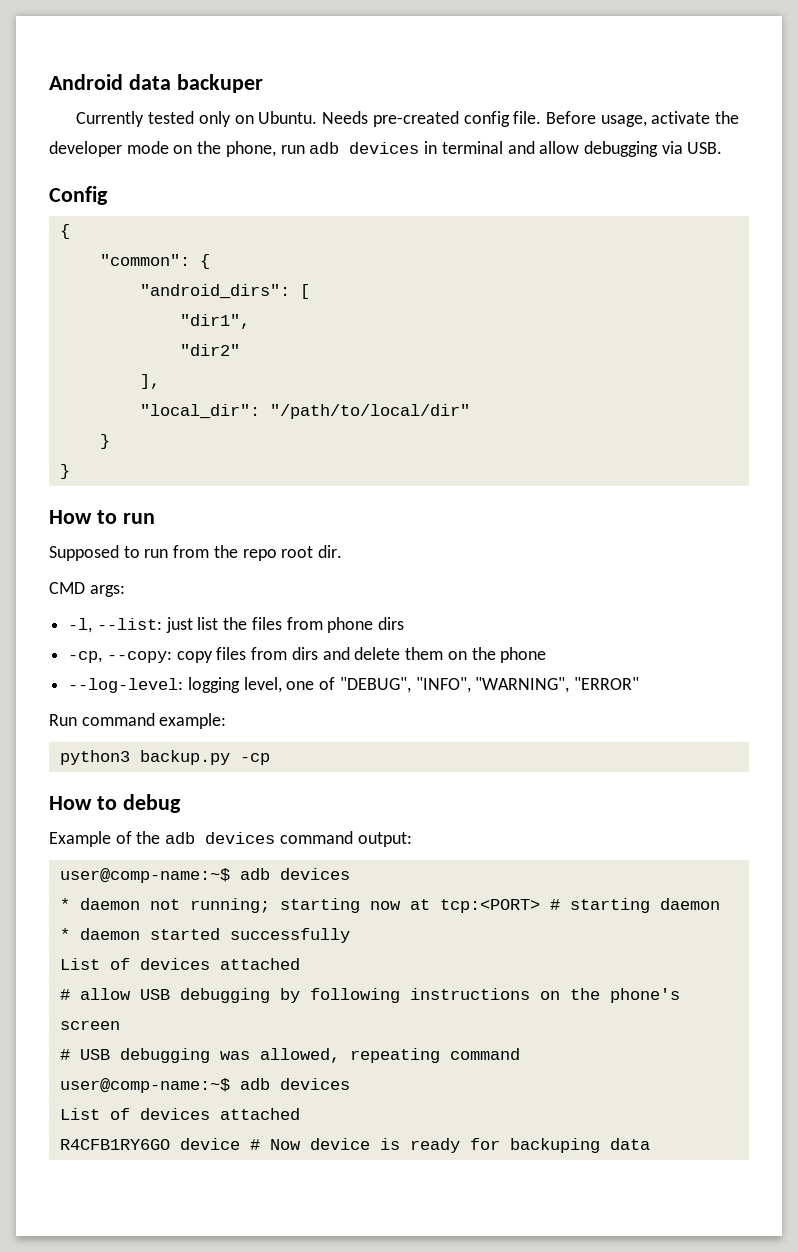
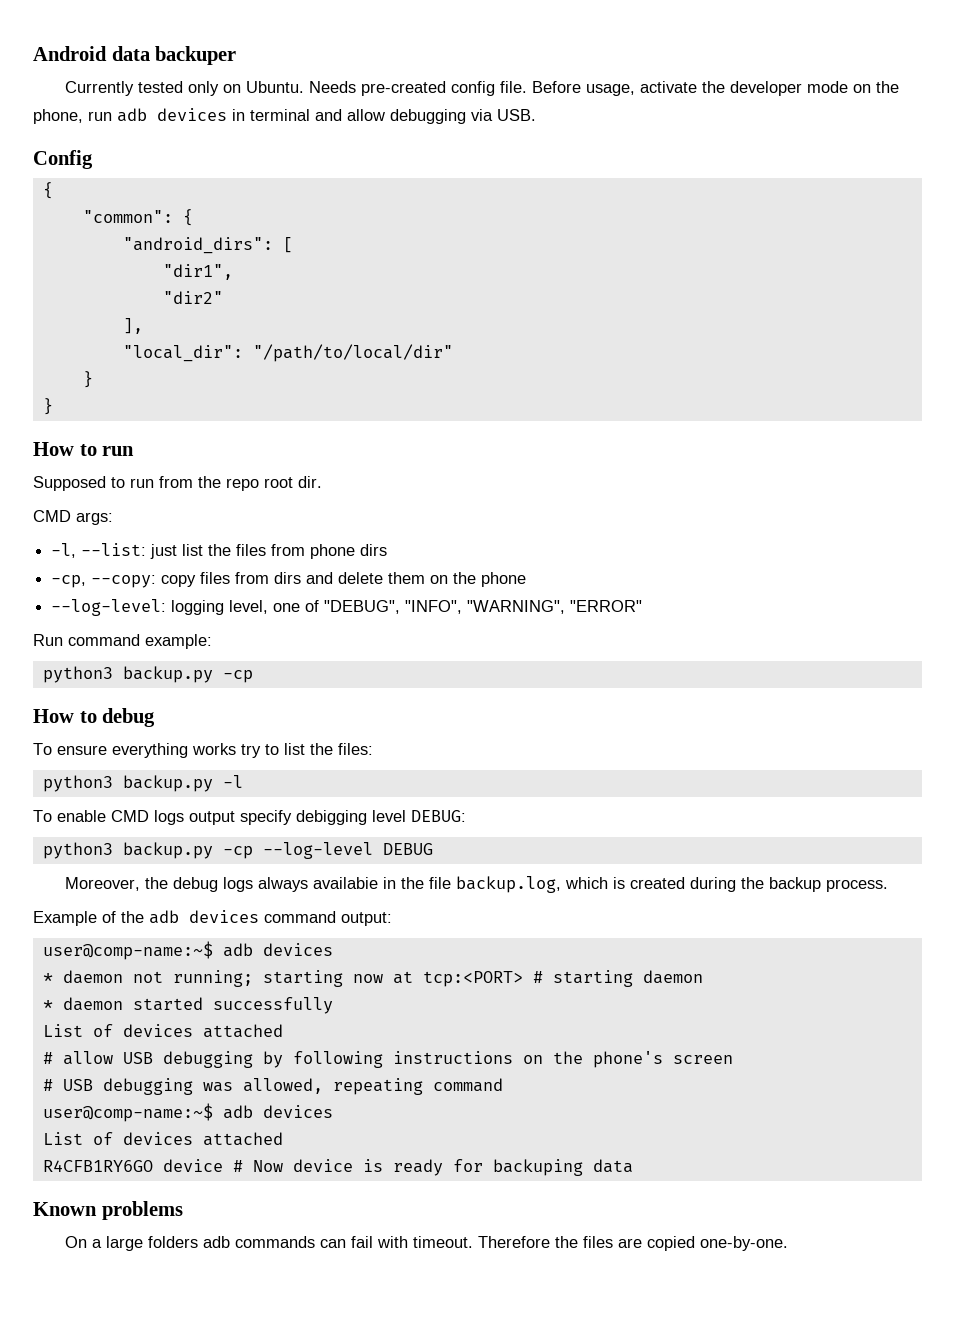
+ To ensure everything works try to list the files:
+ python3 backup.py -l
+ To enable CMD logs output specify debigging level DEBUG:
+ python3 backup.py -cp --log-level DEBUG
+ Moreover, the debug logs always availabie in the file backup.log, which is created during the backup process.
+ Known problems
+ On a large folders adb commands can fail with timeout. Therefore the files are copied one-by-one.

